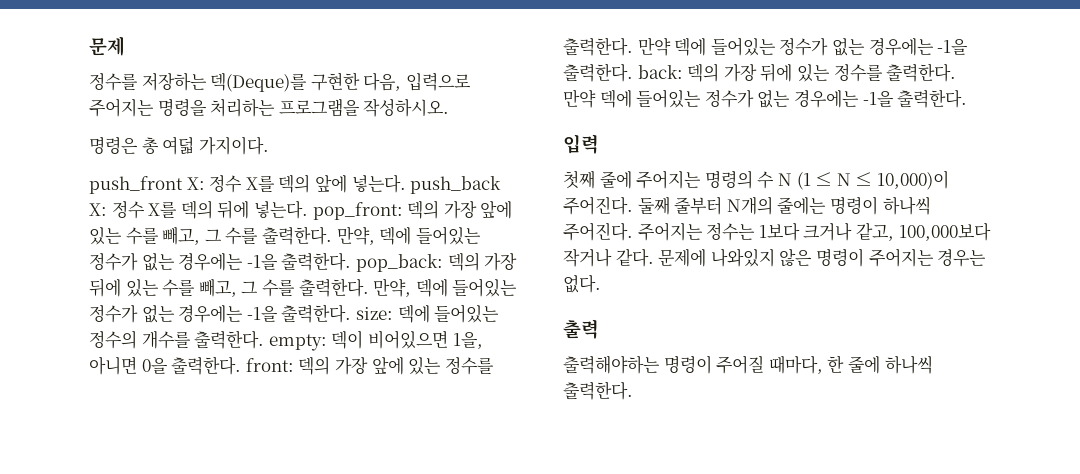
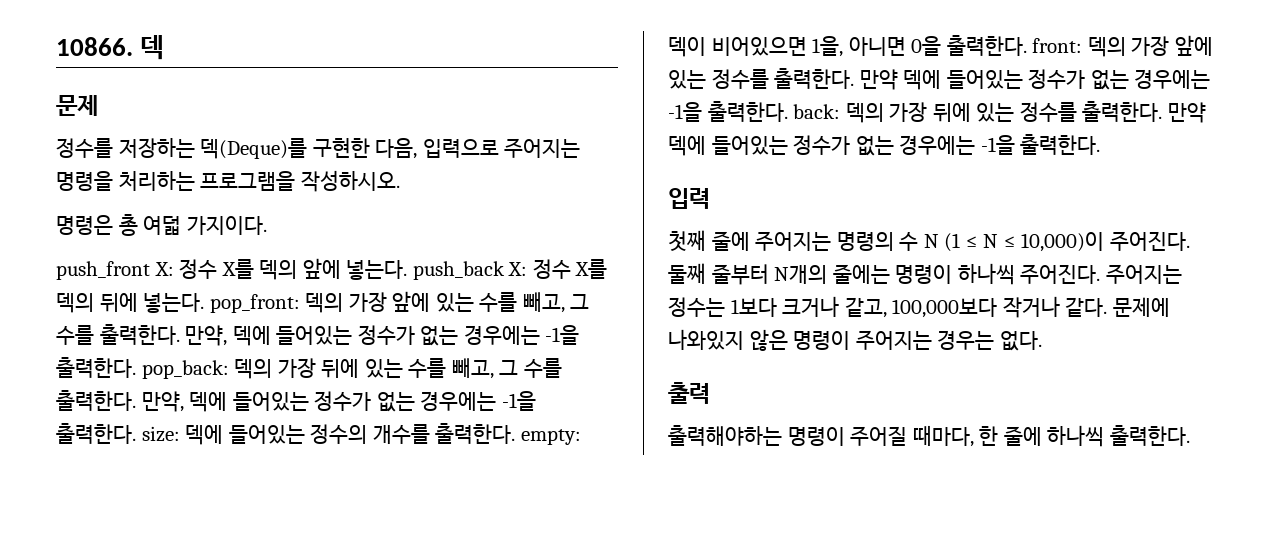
+ 10866. 덱

